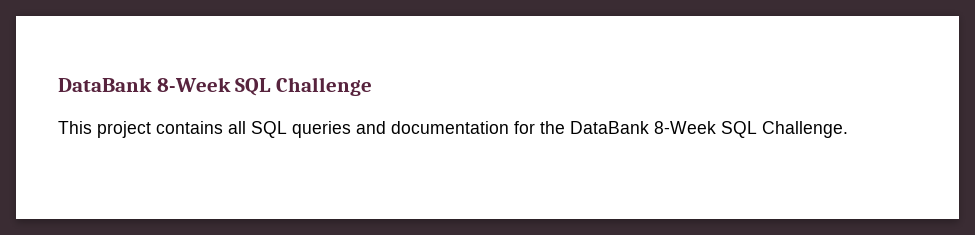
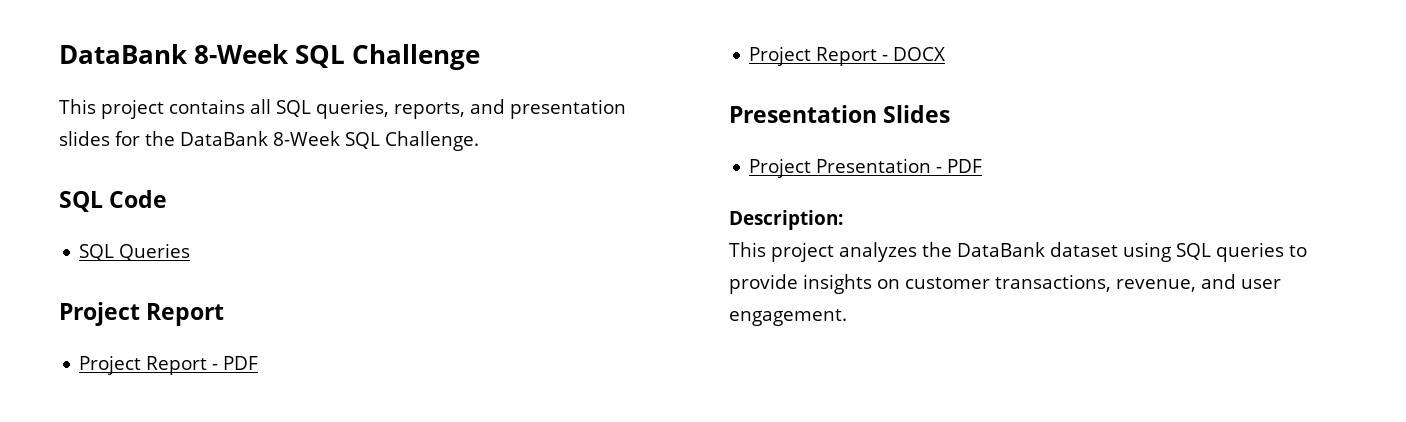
- This project contains all SQL queries and documentation for the DataBank 8-Week SQL Challenge.
+ This project contains all SQL queries, reports, and presentation slides for the DataBank 8-Week SQL Challenge.
+ SQL Code
+ SQL Queries
+ Project Report
+ Project Report - PDF
+ Project Report - DOCX
+ Presentation Slides
+ Project Presentation - PDF
+ Description:
+ This project analyzes the DataBank dataset using SQL queries to provide insights on customer transactions, revenue, and user engagement.

